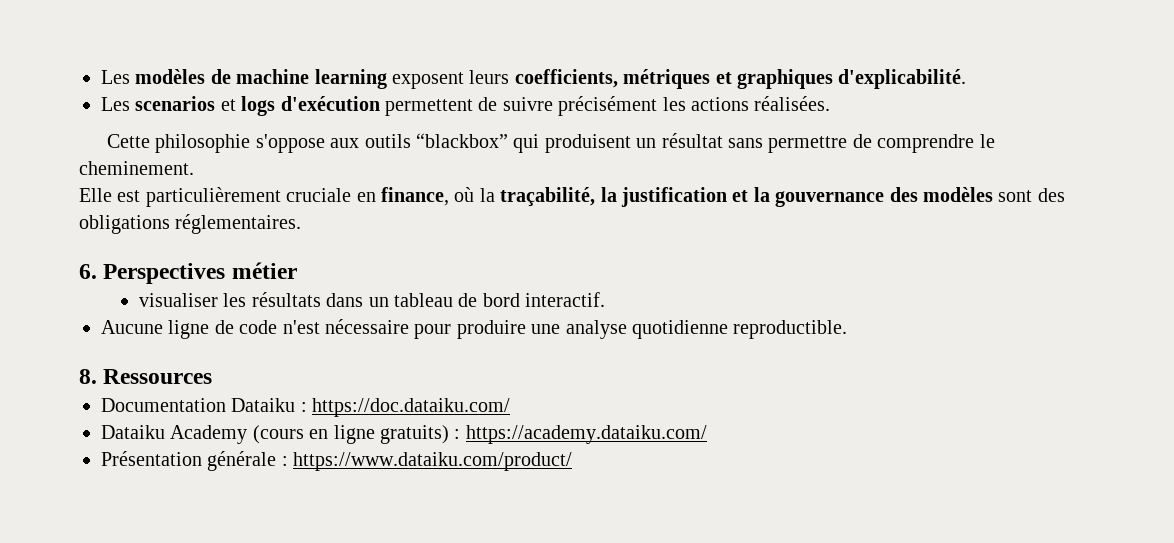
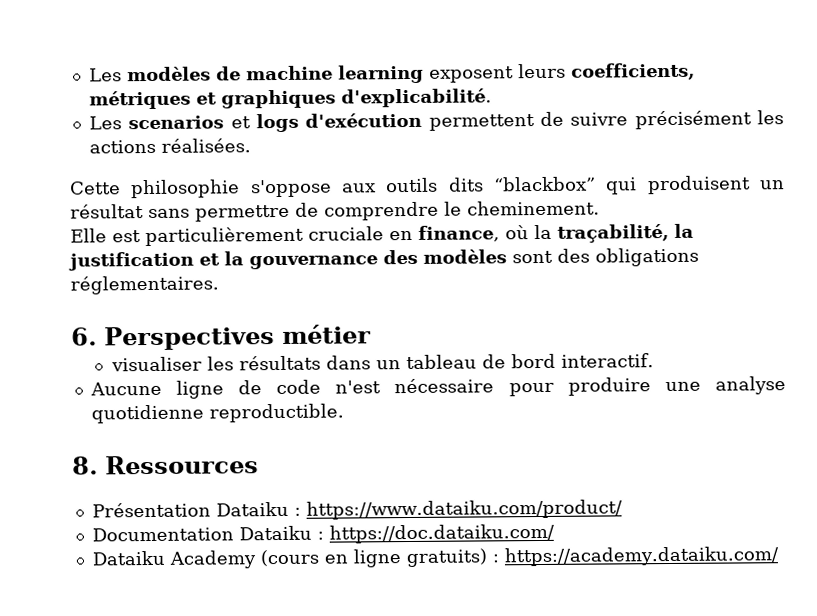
- Cette philosophie s'oppose aux outils “blackbox” qui produisent un résultat sans permettre de comprendre le cheminement.
+ Cette philosophie s'oppose aux outils dits “blackbox” qui produisent un résultat sans permettre de comprendre le cheminement.
+ Présentation Dataiku : https://www.dataiku.com/product/
- Présentation générale : https://www.dataiku.com/product/

